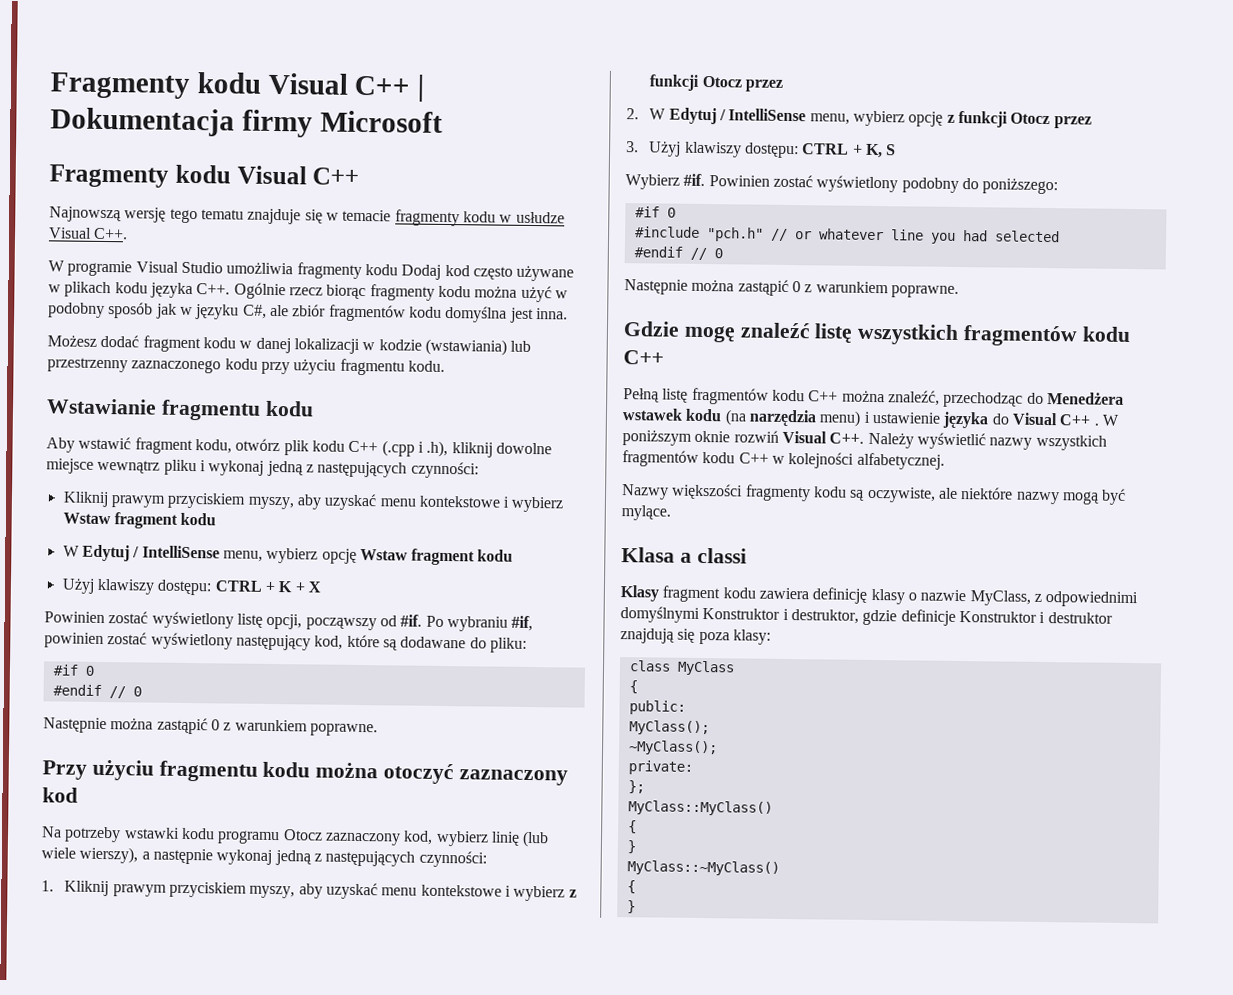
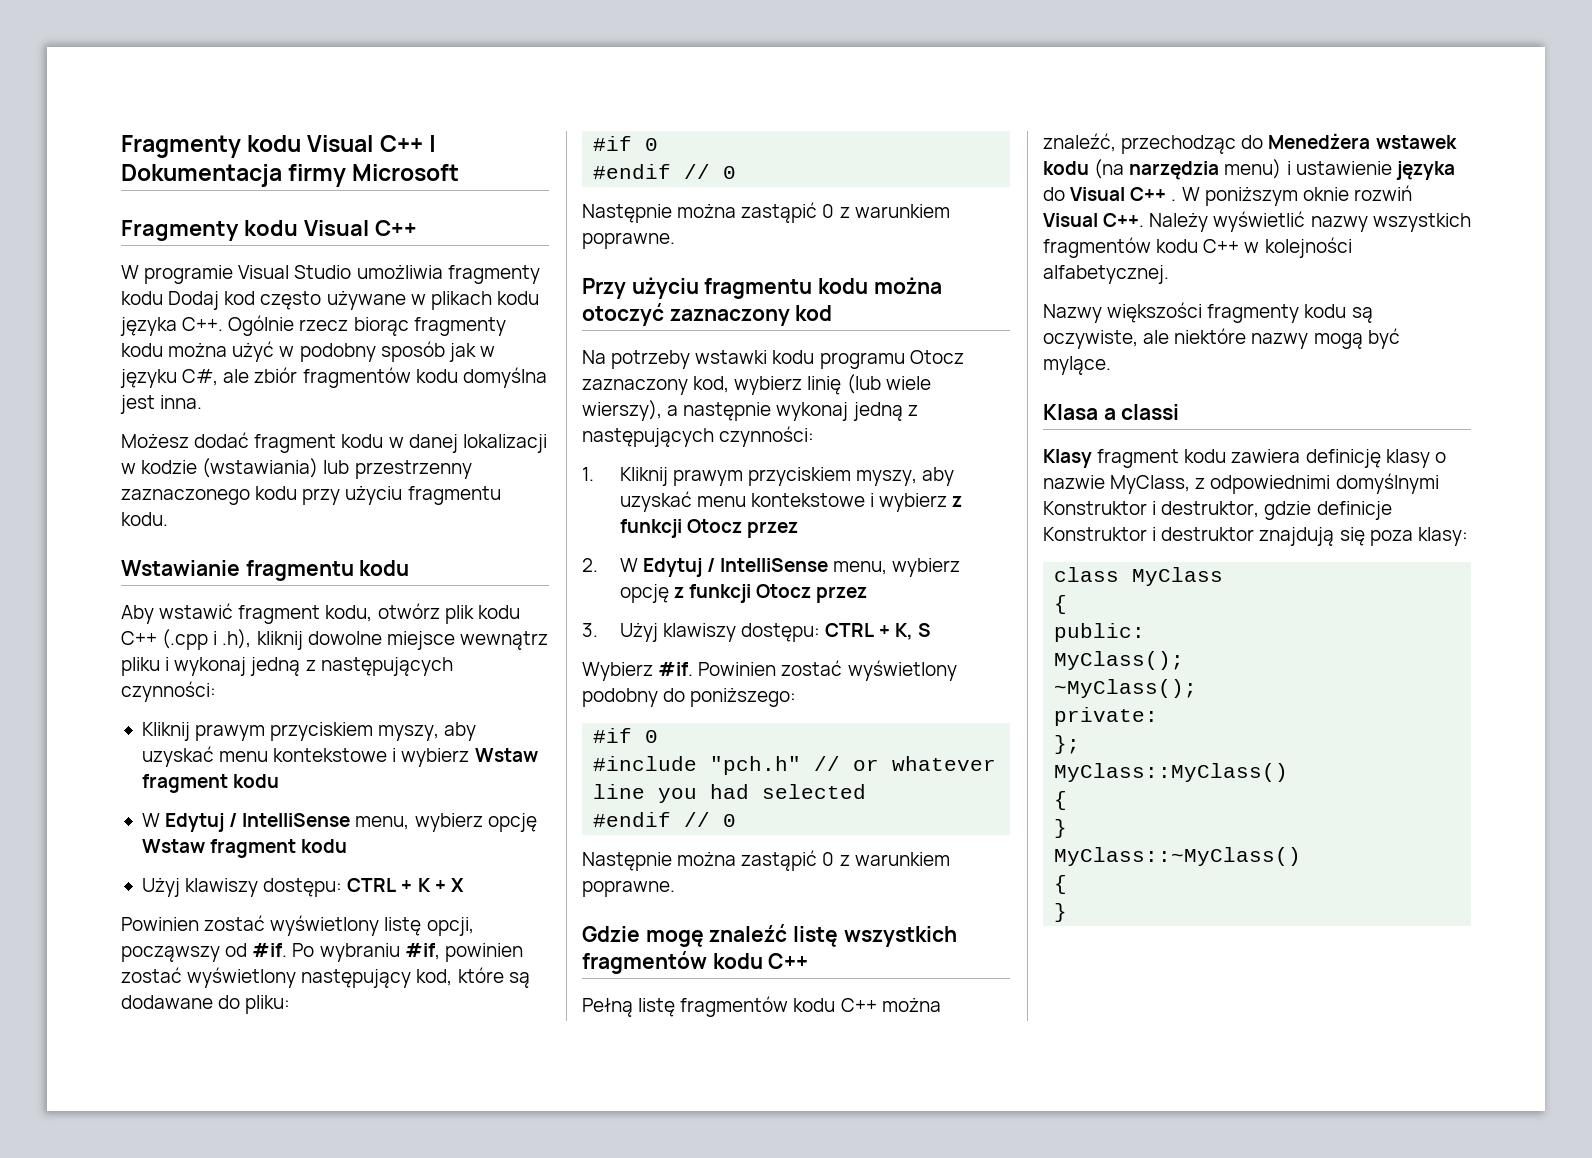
- Najnowszą wersję tego tematu znajduje się w temacie fragmenty kodu w usłudze Visual C++.

